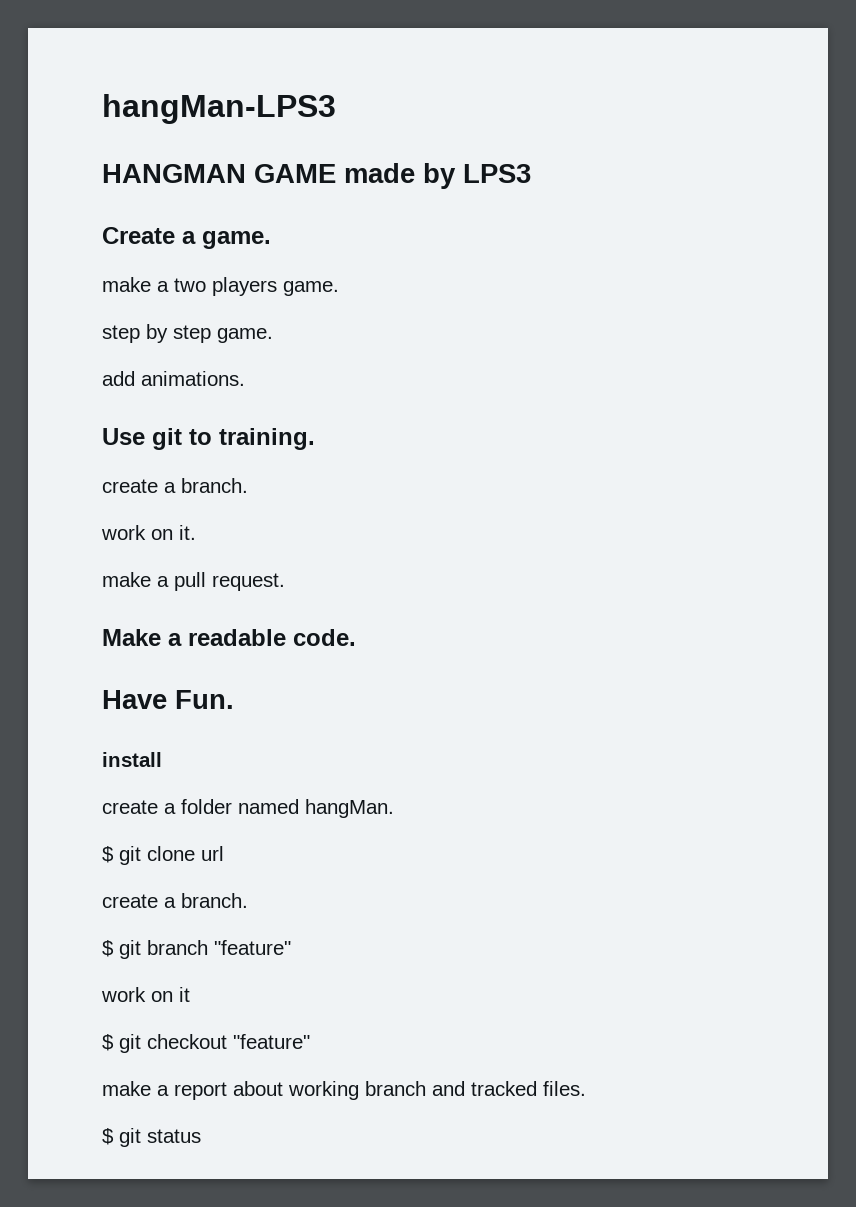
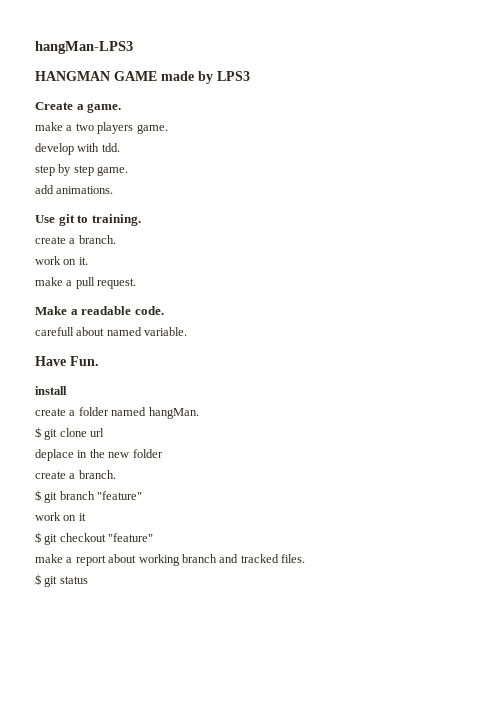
+ develop with tdd.
+ carefull about named variable.
+ deplace in the new folder

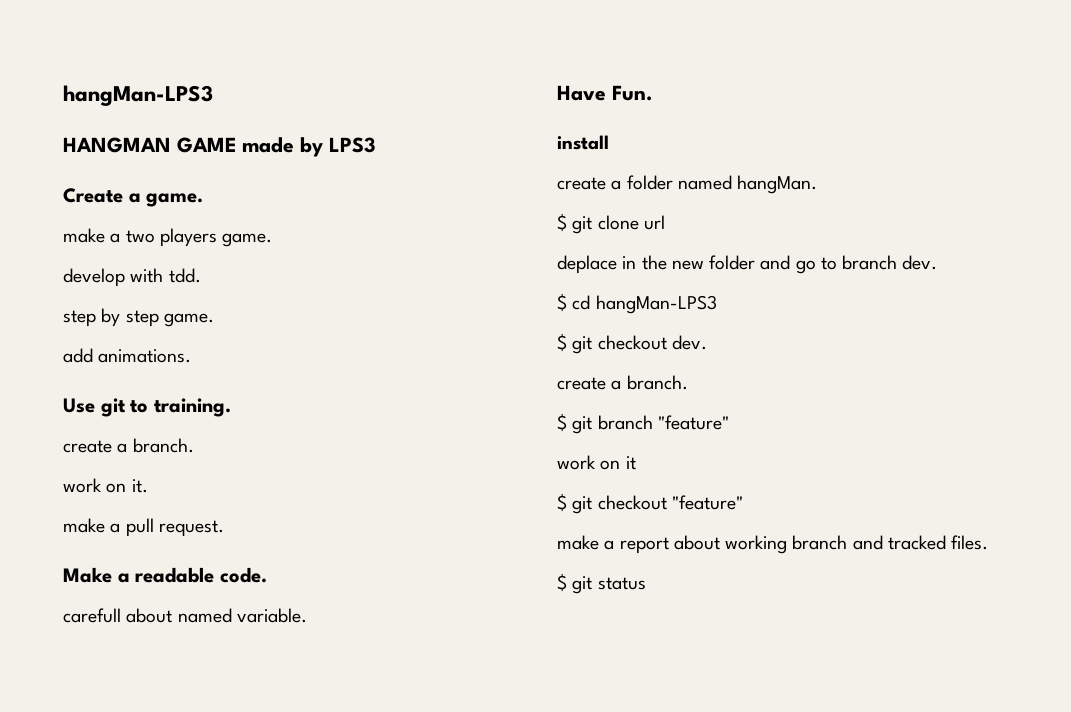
- deplace in the new folder
+ deplace in the new folder and go to branch dev.
+ $ cd hangMan-LPS3
+ $ git checkout dev.

